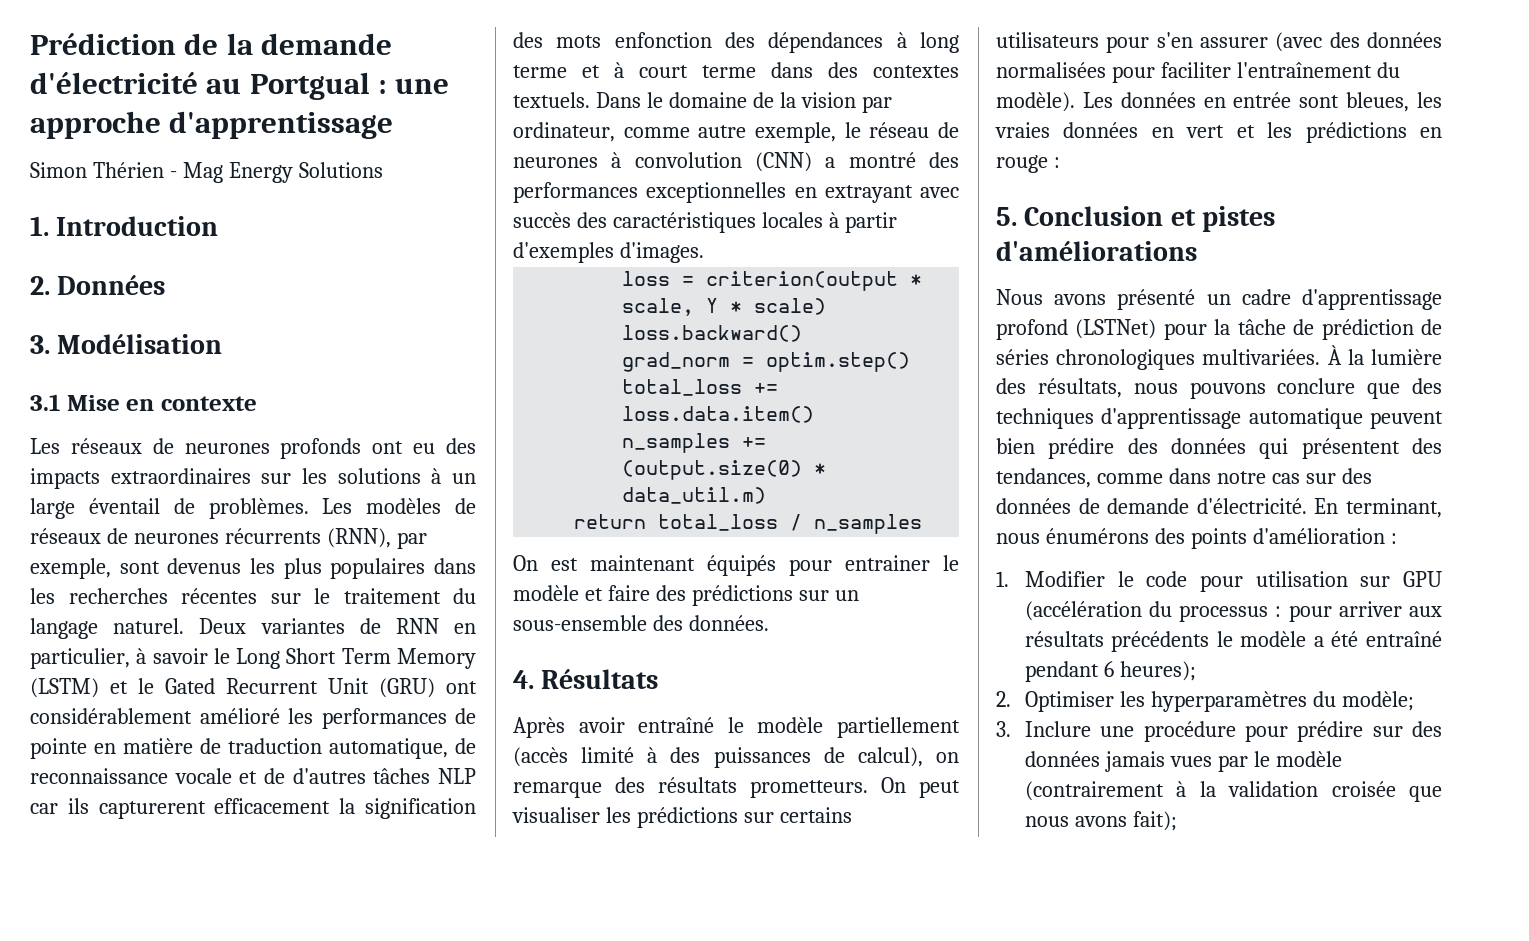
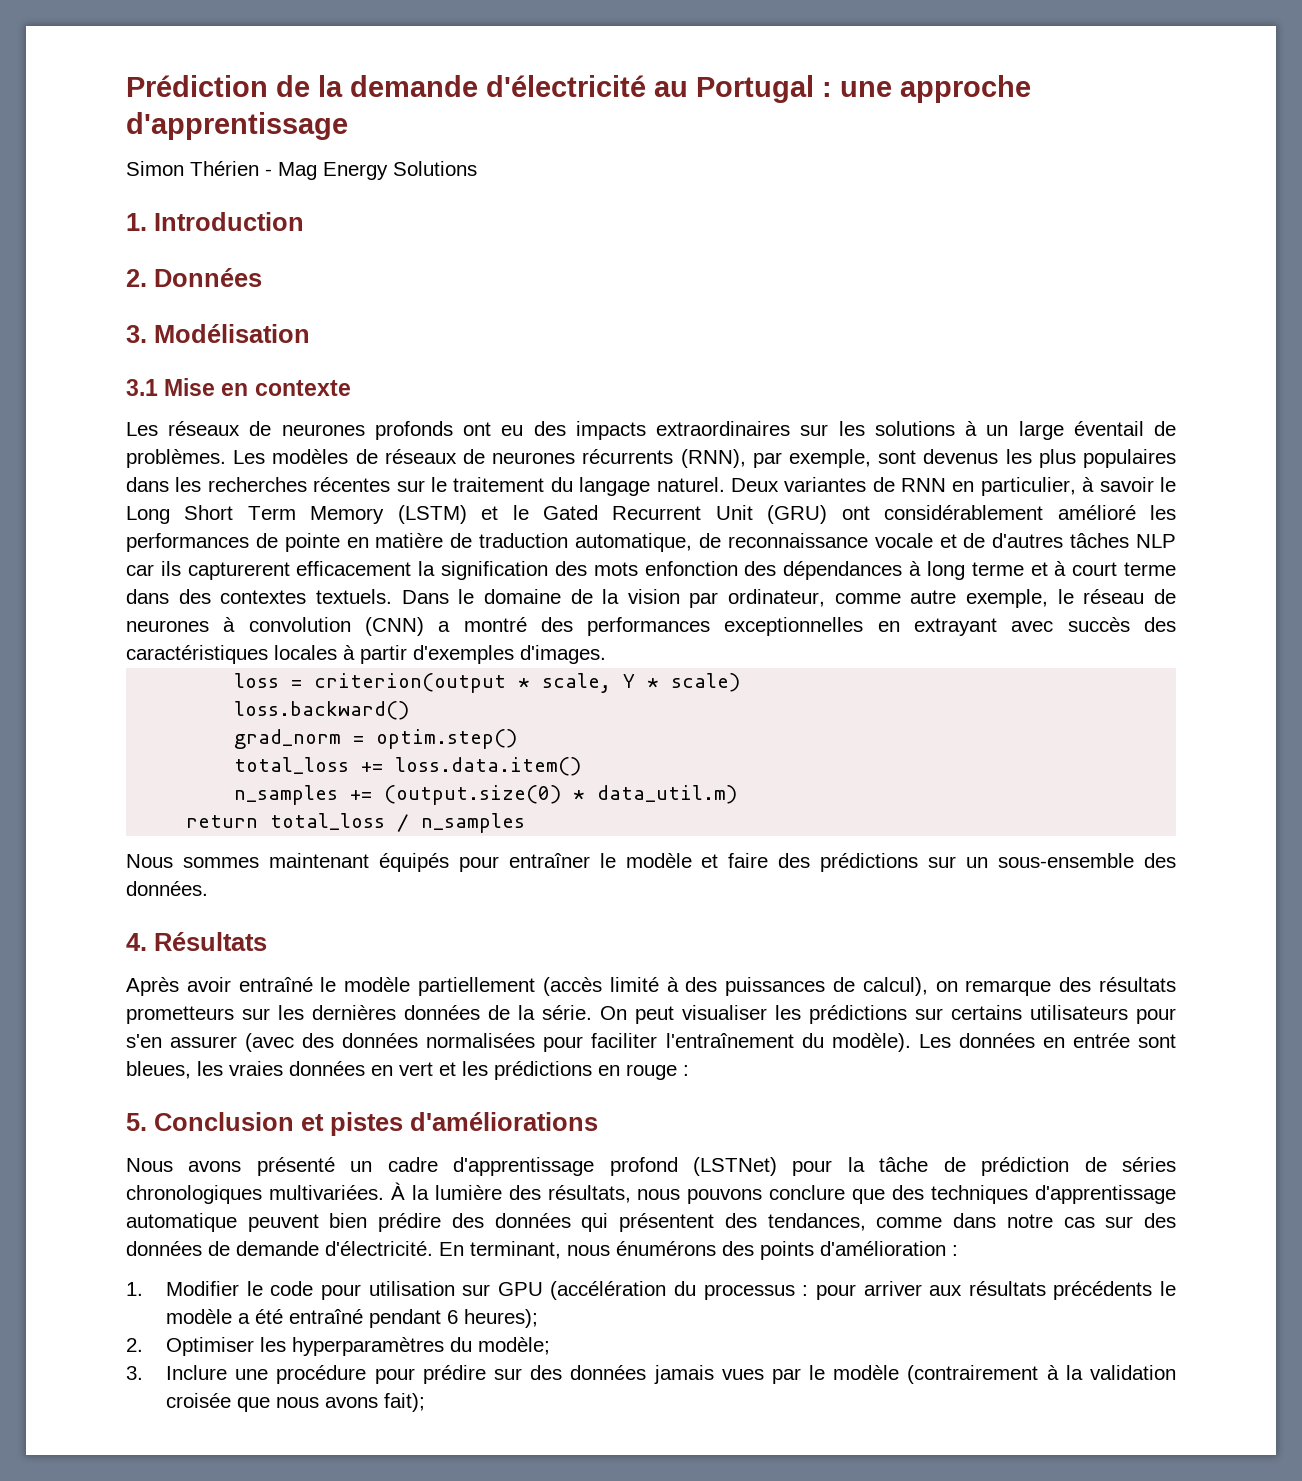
- Prédiction de la demande d'électricité au Portgual : une approche d'apprentissage
+ Prédiction de la demande d'électricité au Portugal : une approche d'apprentissage
- On est maintenant équipés pour entrainer le modèle et faire des prédictions sur un sous-ensemble des données.
+ Nous sommes maintenant équipés pour entraîner le modèle et faire des prédictions sur un sous-ensemble des données.
- Après avoir entraîné le modèle partiellement (accès limité à des puissances de calcul), on remarque des résultats prometteurs.
+ Après avoir entraîné le modèle partiellement (accès limité à des puissances de calcul), on remarque des résultats prometteurs sur les dernières données de la série.

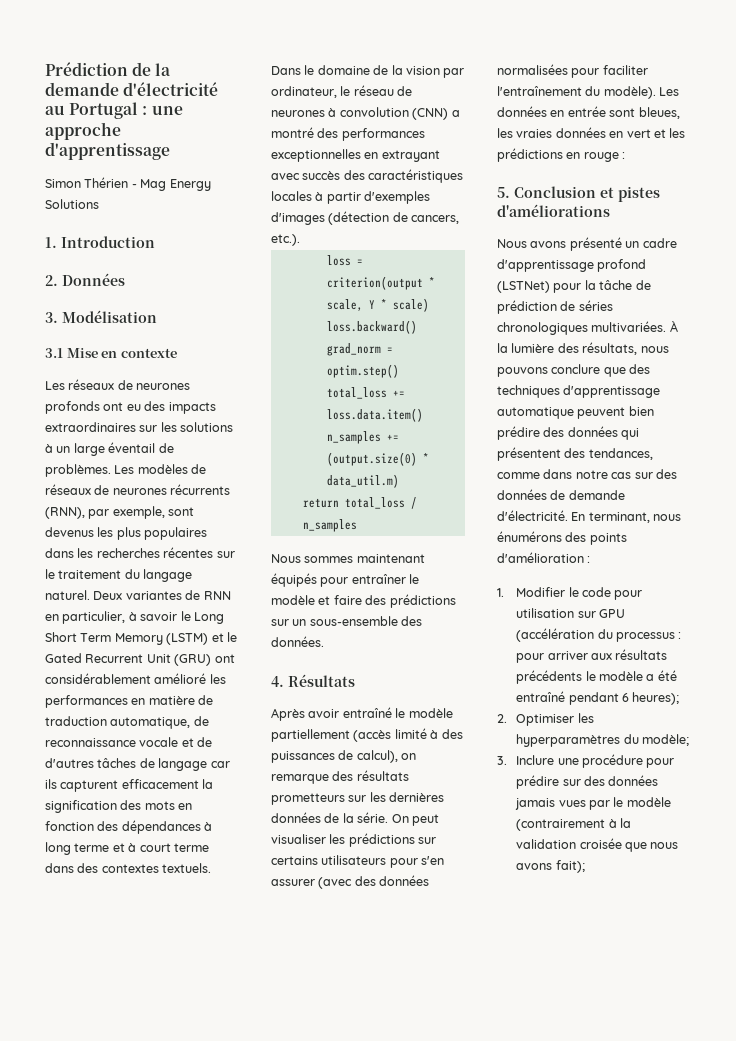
- Deux variantes de RNN en particulier, à savoir le Long Short Term Memory (LSTM) et le Gated Recurrent Unit (GRU) ont considérablement amélioré les performances de pointe en matière de traduction automatique, de reconnaissance vocale et de d'autres tâches NLP car ils capturerent efficacement la signification des mots enfonction des dépendances à long terme et à court terme dans des contextes textuels.
+ Deux variantes de RNN en particulier, à savoir le Long Short Term Memory (LSTM) et le Gated Recurrent Unit (GRU) ont considérablement amélioré les performances en matière de traduction automatique, de reconnaissance vocale et de d'autres tâches de langage car ils capturent efficacement la signification des mots en fonction des dépendances à long terme et à court terme dans des contextes textuels.
- Dans le domaine de la vision par ordinateur, comme autre exemple, le réseau de neurones à convolution (CNN) a montré des performances exceptionnelles en extrayant avec succès des caractéristiques locales à partir d'exemples d'images.
+ Dans le domaine de la vision par ordinateur, le réseau de neurones à convolution (CNN) a montré des performances exceptionnelles en extrayant avec succès des caractéristiques locales à partir d'exemples d'images (détection de cancers, etc.).

